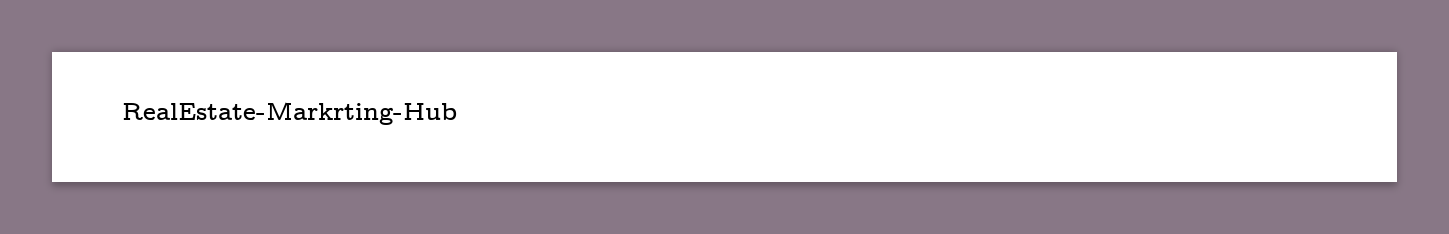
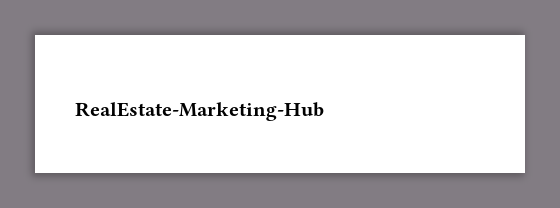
- RealEstate-Markrting-Hub
+ RealEstate-Marketing-Hub

